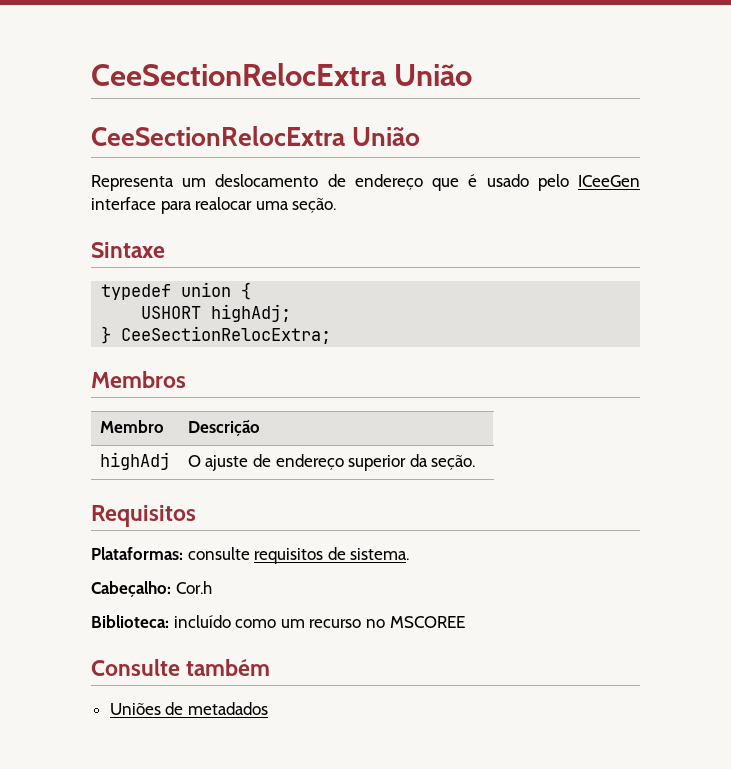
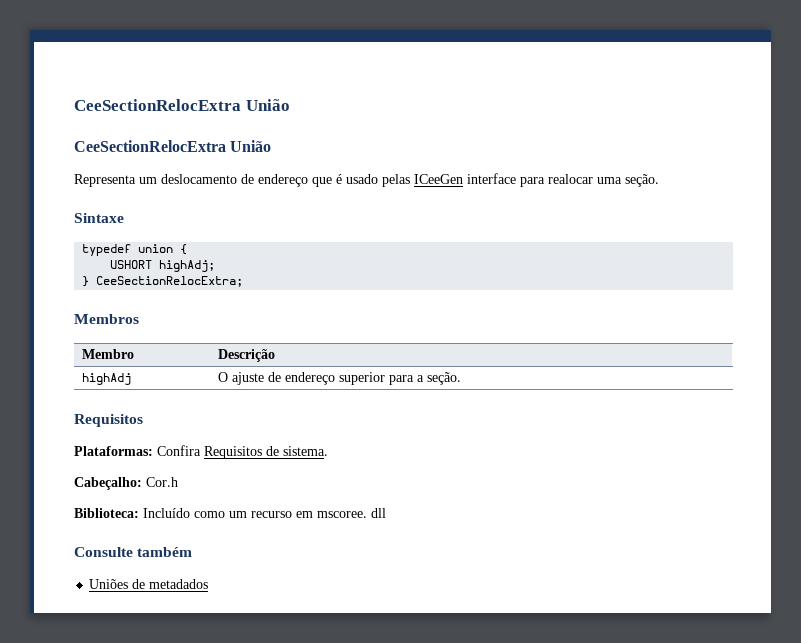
- Representa um deslocamento de endereço que é usado pelo ICeeGen interface para realocar uma seção.
+ Representa um deslocamento de endereço que é usado pelas ICeeGen interface para realocar uma seção.
- highAdj | O ajuste de endereço superior da seção.
+ highAdj | O ajuste de endereço superior para a seção.
- Plataformas: consulte requisitos de sistema.
+ Plataformas: Confira Requisitos de sistema.
- Biblioteca: incluído como um recurso no MSCOREE
+ Biblioteca: Incluído como um recurso em mscoree. dll

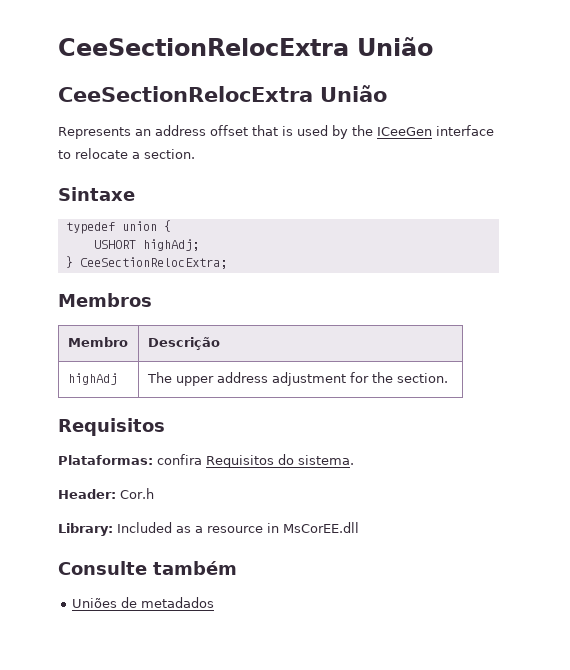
- Representa um deslocamento de endereço que é usado pelas ICeeGen interface para realocar uma seção.
+ Represents an address offset that is used by the ICeeGen interface to relocate a section.
- highAdj | O ajuste de endereço superior para a seção.
+ highAdj | The upper address adjustment for the section.
- Plataformas: Confira Requisitos de sistema.
+ Plataformas: confira Requisitos do sistema.
- Cabeçalho: Cor.h
+ Header: Cor.h
- Biblioteca: Incluído como um recurso em mscoree. dll
+ Library: Included as a resource in MsCorEE.dll

